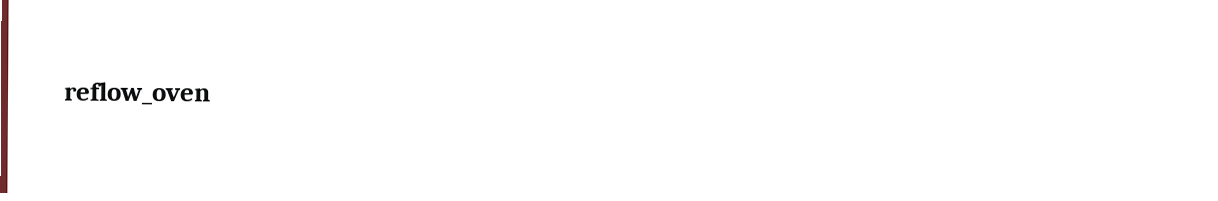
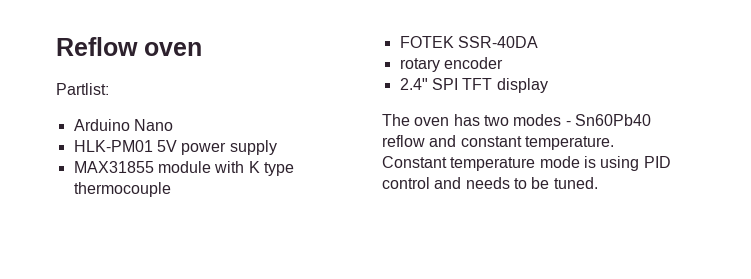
- reflow_oven
+ Reflow oven
+ Partlist:
+ Arduino Nano
+ HLK-PM01 5V power supply
+ MAX31855 module with K type thermocouple
+ FOTEK SSR-40DA
+ rotary encoder
+ 2.4" SPI TFT display
+ The oven has two modes - Sn60Pb40 reflow and constant temperature. Constant temperature mode is using PID control and needs to be tuned.

